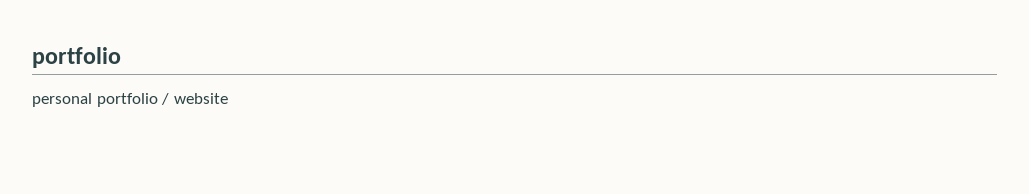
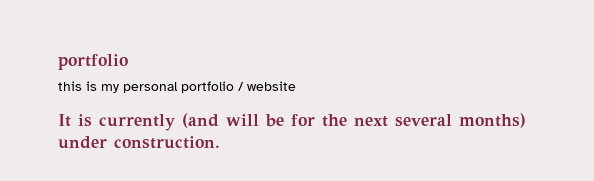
- personal portfolio / website
+ this is my personal portfolio / website
+ It is currently (and will be for the next several months) under construction.

